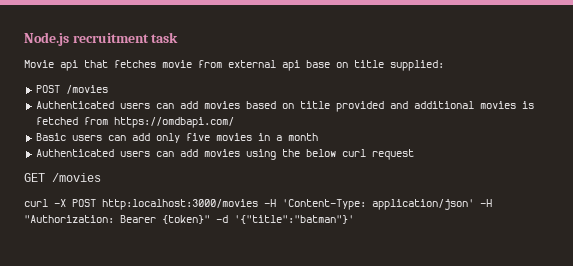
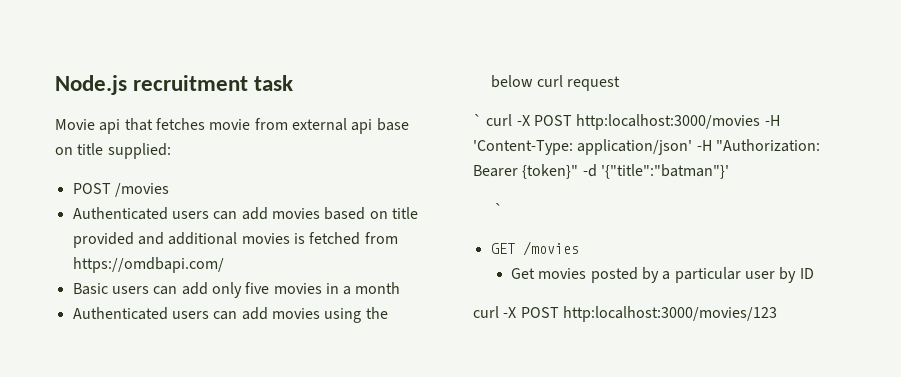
+ ` curl -X POST http:localhost:3000/movies -H 'Content-Type: application/json' -H "Authorization: Bearer {token}" -d '{"title":"batman"}'
+ `
  GET /movies
- curl -X POST http:localhost:3000/movies -H 'Content-Type: application/json' -H "Authorization: Bearer {token}" -d '{"title":"batman"}'
+ Get movies posted by a particular user by ID
+ curl -X POST http:localhost:3000/movies/123

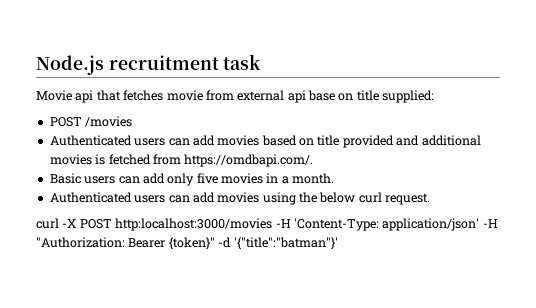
- Authenticated users can add movies based on title provided and additional movies is fetched from https://omdbapi.com/
+ Authenticated users can add movies based on title provided and additional movies is fetched from https://omdbapi.com/.
- Basic users can add only five movies in a month
+ Basic users can add only five movies in a month.
- Authenticated users can add movies using the below curl request
- ` curl -X POST http:localhost:3000/movies -H 'Content-Type: application/json' -H "Authorization: Bearer {token}" -d '{"title":"batman"}'
- `
- GET /movies
- Get movies posted by a particular user by ID
- curl -X POST http:localhost:3000/movies/123
+ Authenticated users can add movies using the below curl request.
+ curl -X POST http:localhost:3000/movies -H 'Content-Type: application/json' -H "Authorization: Bearer {token}" -d '{"title":"batman"}'

